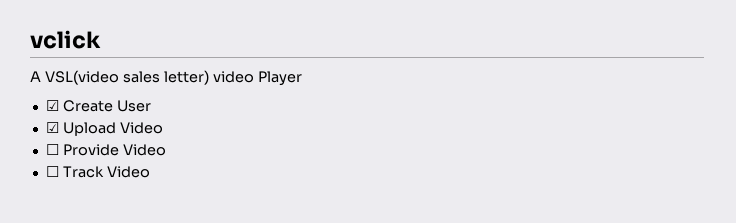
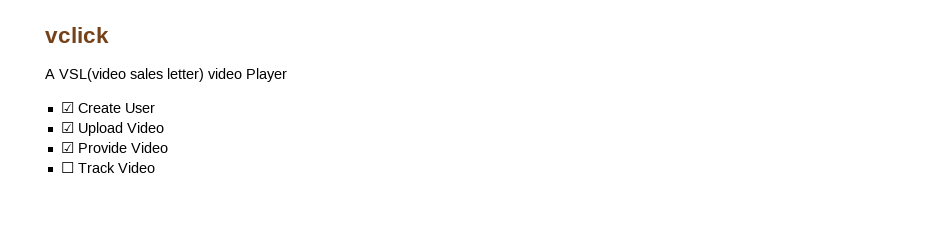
- ☐ Provide Video
+ ☑ Provide Video

